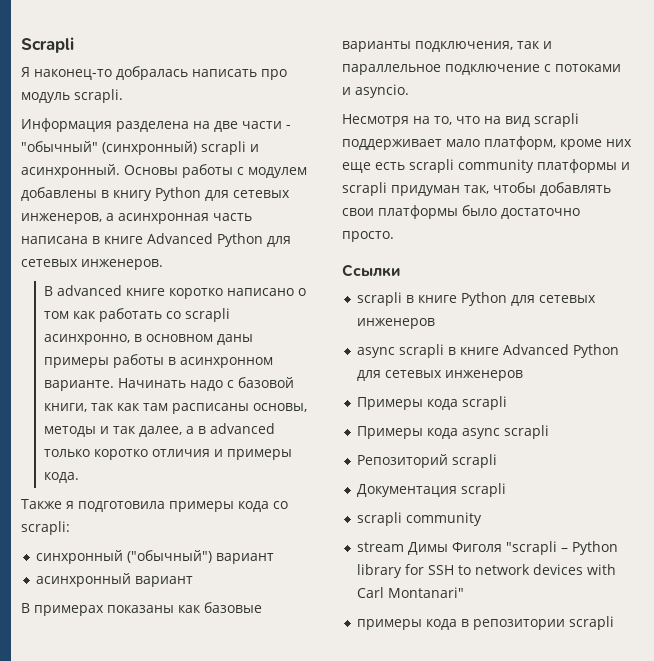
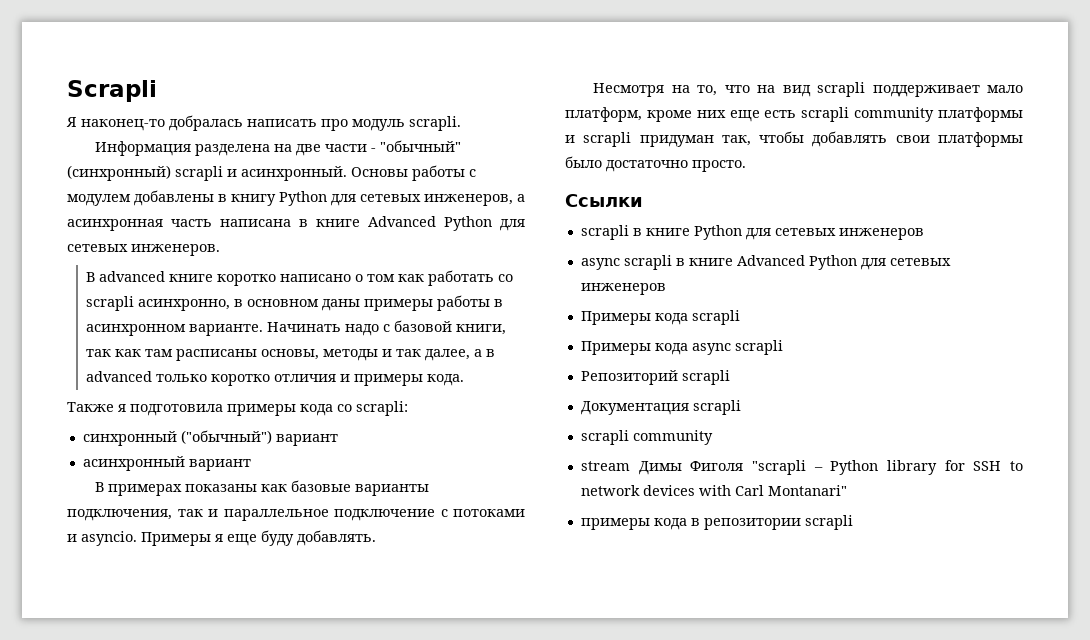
+ Примеры я еще буду добавлять.

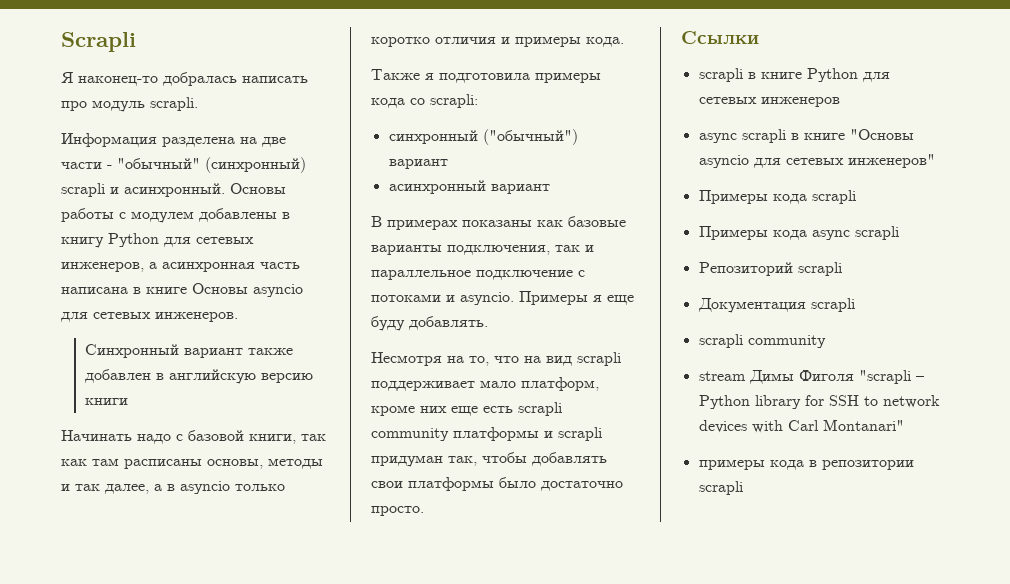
- Основы работы с модулем добавлены в книгу Python для сетевых инженеров, а асинхронная часть написана в книге Advanced Python для сетевых инженеров.
+ Основы работы с модулем добавлены в книгу Python для сетевых инженеров, а асинхронная часть написана в книге Основы asyncio для сетевых инженеров.
- В advanced книге коротко написано о том как работать со scrapli асинхронно, в основном даны примеры работы в асинхронном варианте. Начинать надо с базовой книги, так как там расписаны основы, методы и так далее, а в advanced только коротко отличия и примеры кода.
+ Синхронный вариант также добавлен в английскую версию книги
+ Начинать надо с базовой книги, так как там расписаны основы, методы и так далее, а в asyncio только коротко отличия и примеры кода.
- async scrapli в книге Advanced Python для сетевых инженеров
+ async scrapli в книге "Основы asyncio для сетевых инженеров"

